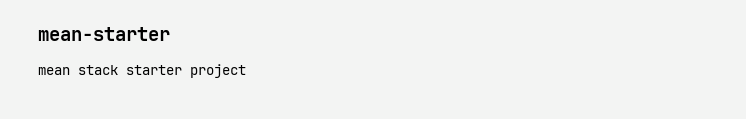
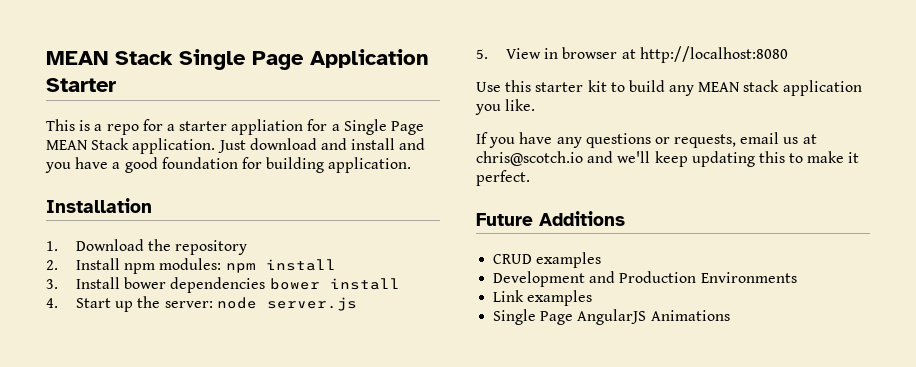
- mean-starter
- mean stack starter project
+ MEAN Stack Single Page Application Starter
+ This is a repo for a starter appliation for a Single Page MEAN Stack application. Just download and install and you have a good foundation for building application.
+ Installation
+ 1. Download the repository
+ 2. Install npm modules: npm install
+ 3. Install bower dependencies bower install
+ 4. Start up the server: node server.js
+ 5. View in browser at http://localhost:8080
+ Use this starter kit to build any MEAN stack application you like.
+ If you have any questions or requests, email us at chris@scotch.io and we'll keep updating this to make it perfect.
+ Future Additions
+ CRUD examples
+ Development and Production Environments
+ Link examples
+ Single Page AngularJS Animations

